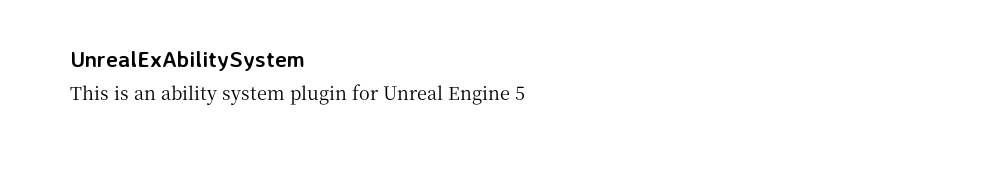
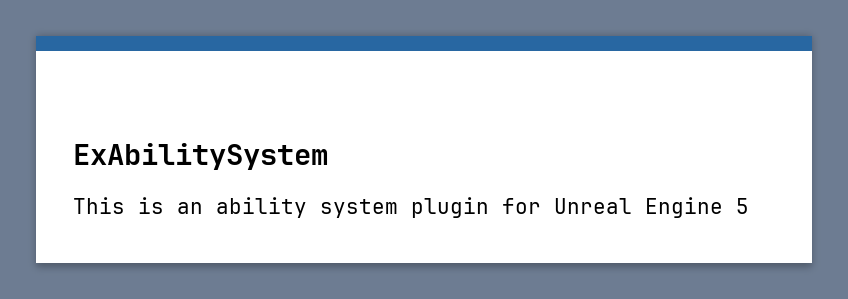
- UnrealExAbilitySystem
+ ExAbilitySystem

